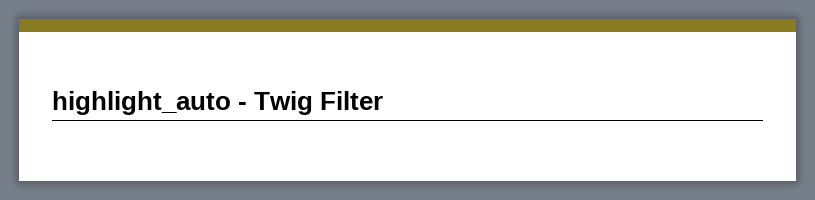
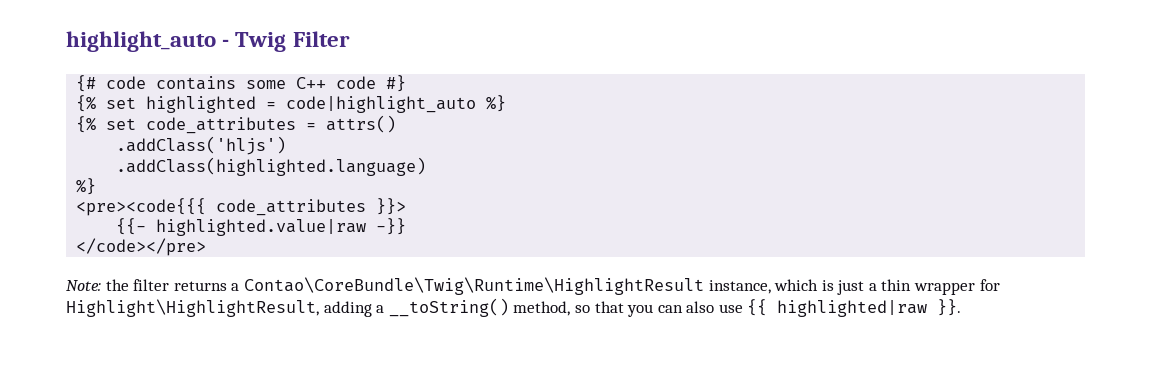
+ {# code contains some C++ code #}
+ {% set highlighted = code|highlight_auto %}
+ {% set code_attributes = attrs()
+ .addClass('hljs')
+ .addClass(highlighted.language)
+ %}
+ <pre><code{{{ code_attributes }}>
+ {{- highlighted.value|raw -}}
+ </code></pre>
+ Note: the filter returns a Contao\CoreBundle\Twig\Runtime\HighlightResult instance, which is just a thin wrapper for Highlight\HighlightResult, adding a __toString() method, so that you can also use {{ highlighted|raw }}.

